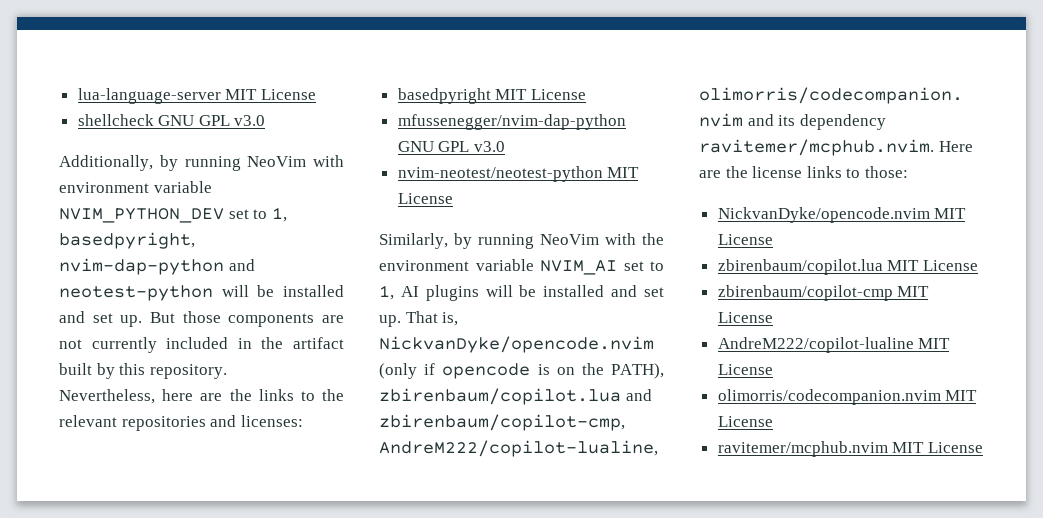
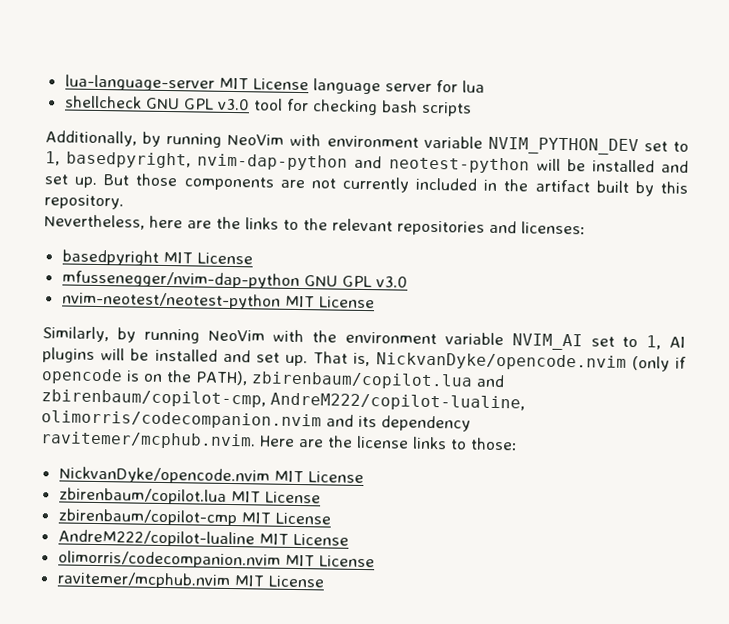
- lua-language-server MIT License
+ lua-language-server MIT License language server for lua
- shellcheck GNU GPL v3.0
+ shellcheck GNU GPL v3.0 tool for checking bash scripts

